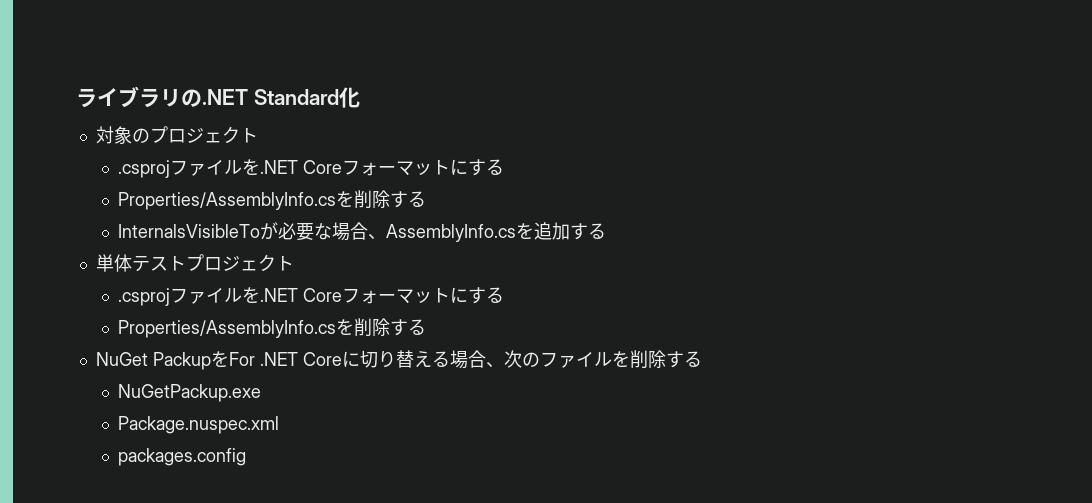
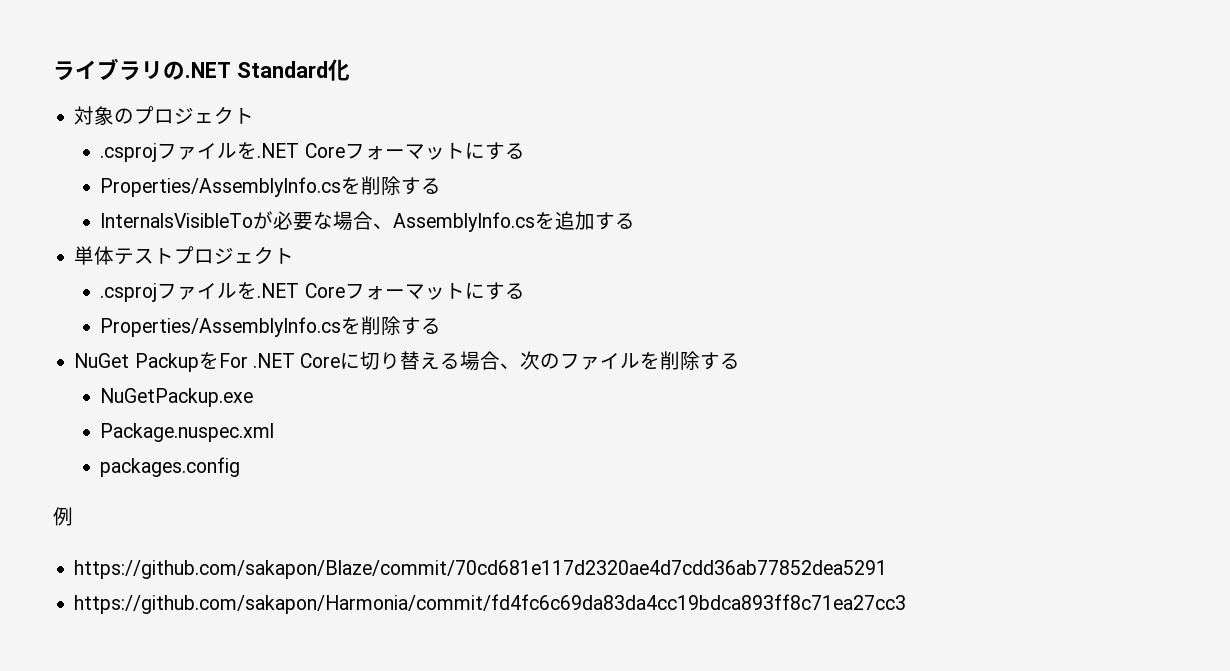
+ 例
+ https://github.com/sakapon/Blaze/commit/70cd681e117d2320ae4d7cdd36ab77852dea5291
+ https://github.com/sakapon/Harmonia/commit/fd4fc6c69da83da4cc19bdca893ff8c71ea27cc3

